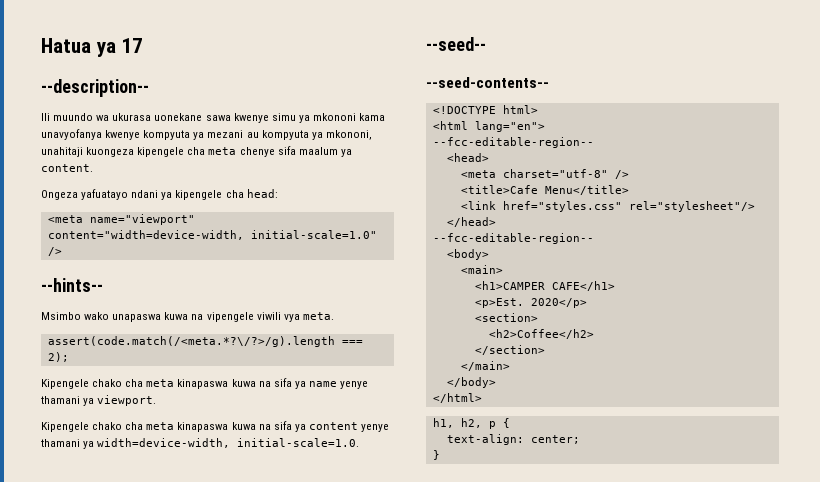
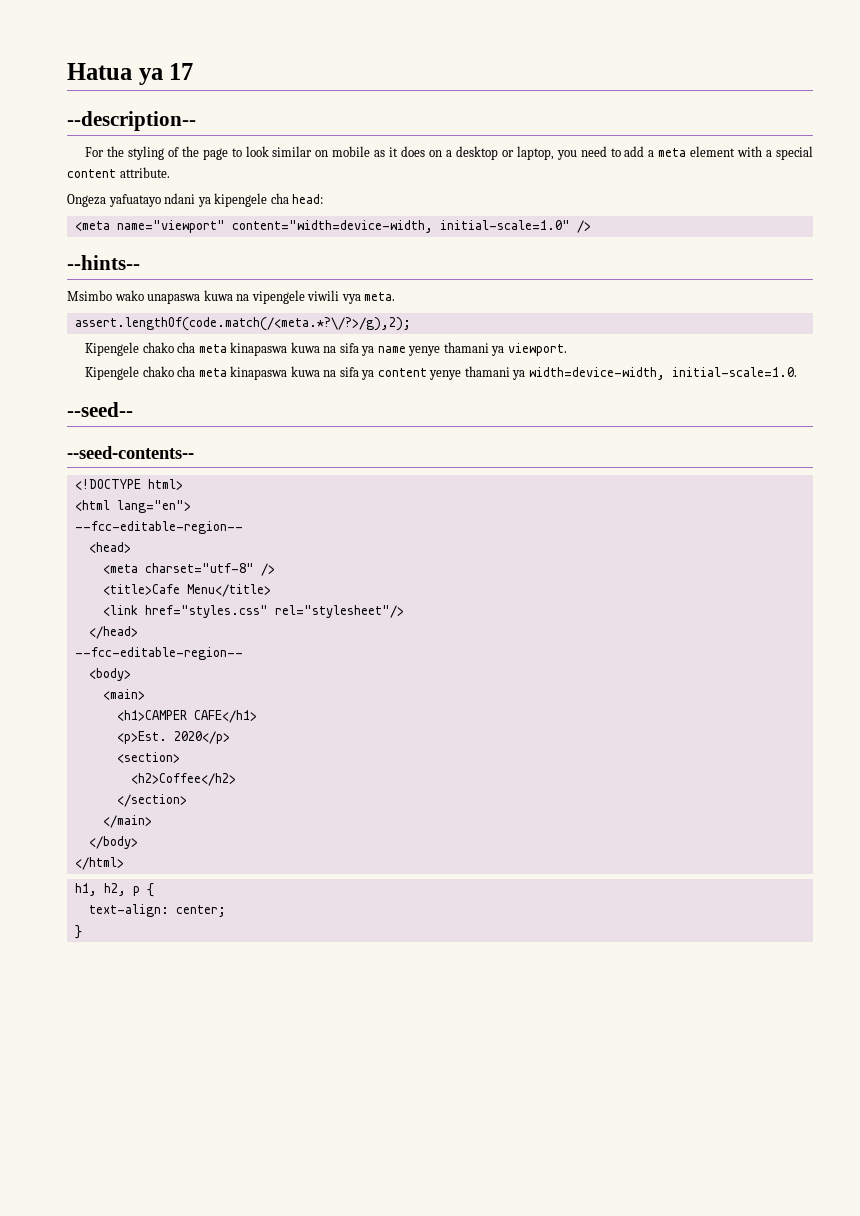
- Ili muundo wa ukurasa uonekane sawa kwenye simu ya mkononi kama unavyofanya kwenye kompyuta ya mezani au kompyuta ya mkononi, unahitaji kuongeza kipengele cha meta chenye sifa maalum ya content.
+ For the styling of the page to look similar on mobile as it does on a desktop or laptop, you need to add a meta element with a special content attribute.
- assert(code.match(/<meta.*?\/?>/g).length === 2);
+ assert.lengthOf(code.match(/<meta.*?\/?>/g),2);

